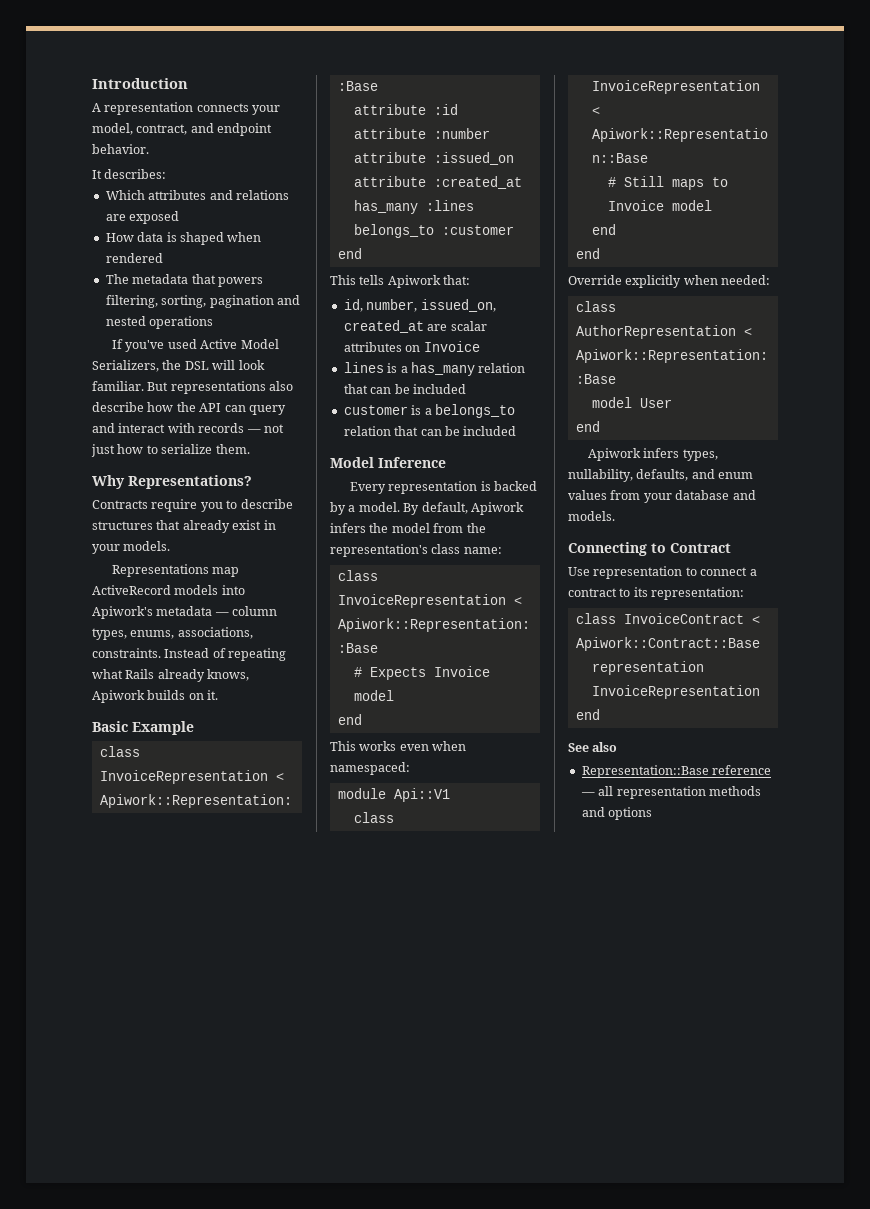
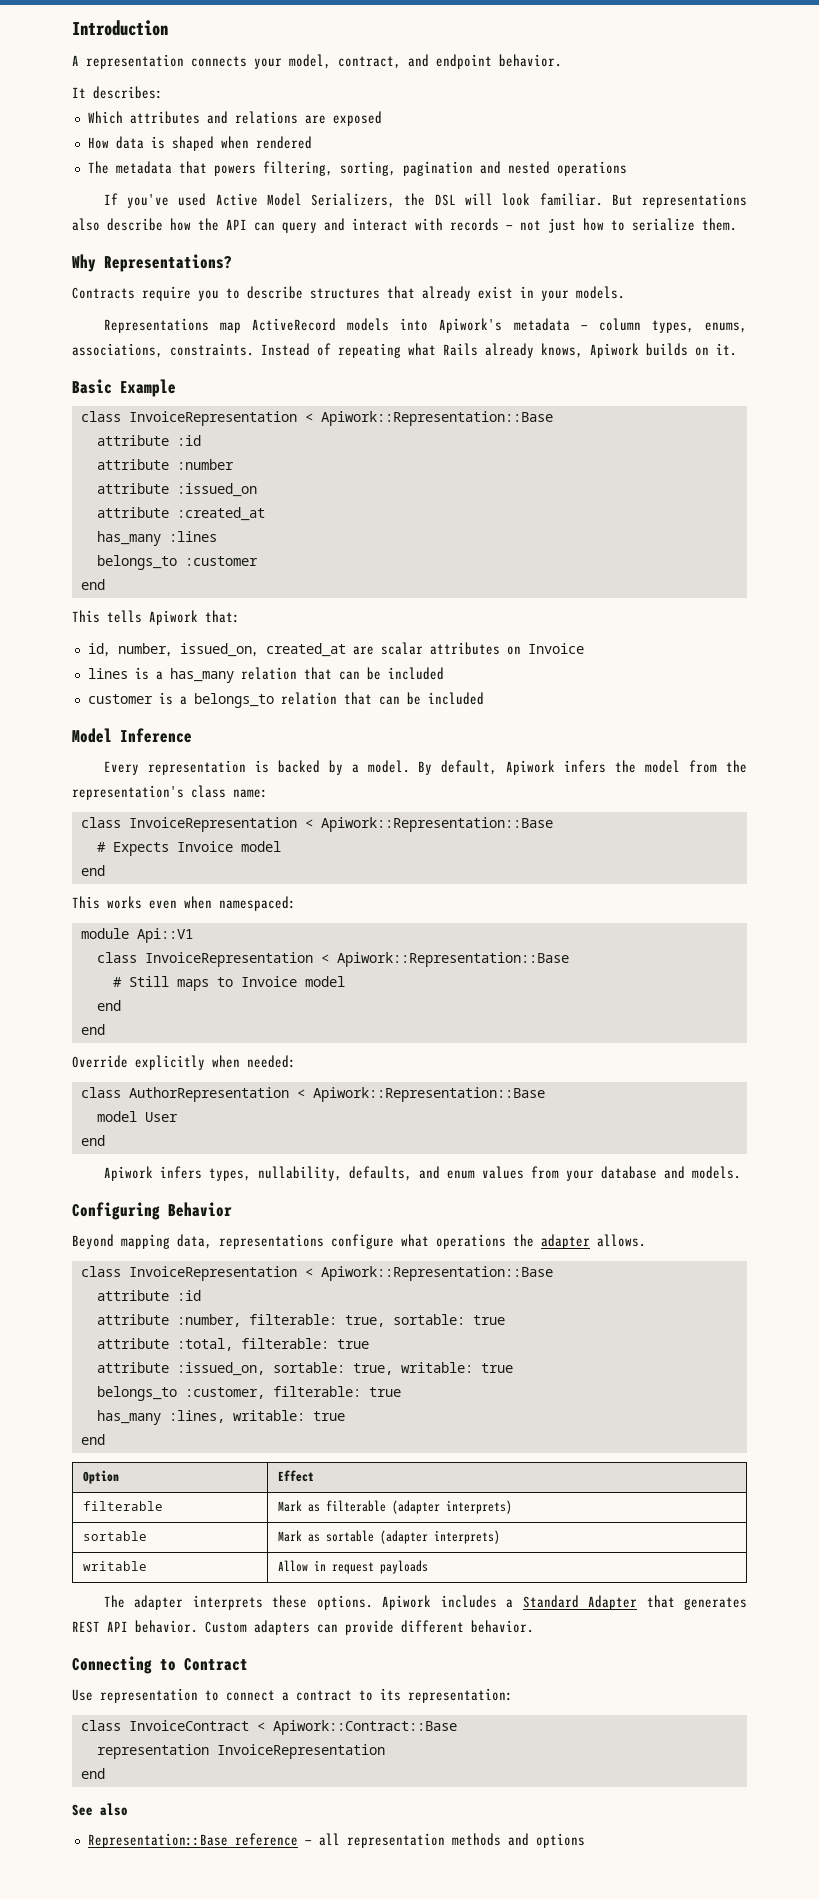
+ Configuring Behavior
+ Beyond mapping data, representations configure what operations the adapter allows.
+ class InvoiceRepresentation < Apiwork::Representation::Base
+ attribute :id
+ attribute :number, filterable: true, sortable: true
+ attribute :total, filterable: true
+ attribute :issued_on, sortable: true, writable: true
+ belongs_to :customer, filterable: true
+ has_many :lines, writable: true
+ end
+ Option | Effect
+ filterable | Mark as filterable (adapter interprets)
+ sortable | Mark as sortable (adapter interprets)
+ writable | Allow in request payloads
+ The adapter interprets these options. Apiwork includes a Standard Adapter that generates REST API behavior. Custom adapters can provide different behavior.

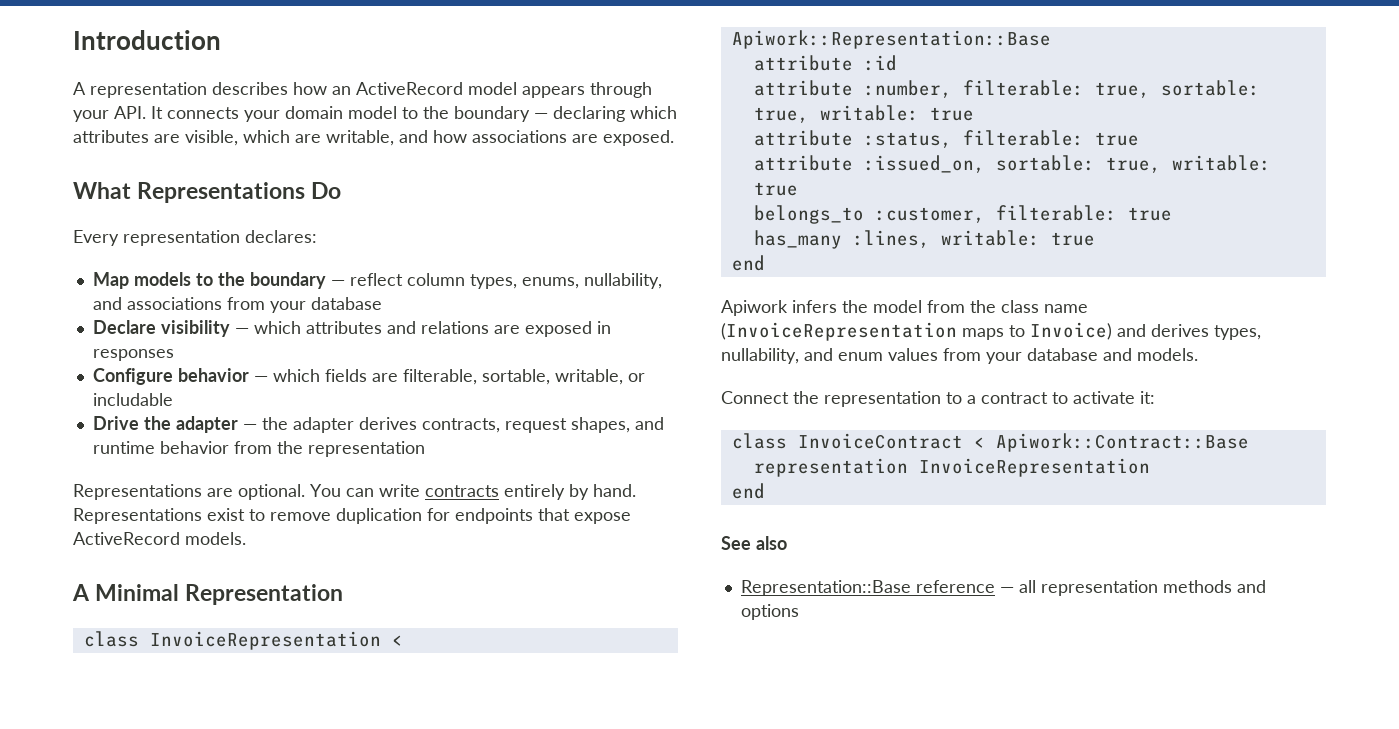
- A representation connects your model, contract, and endpoint behavior.
- It describes:
- Which attributes and relations are exposed
- How data is shaped when rendered
- The metadata that powers filtering, sorting, pagination and nested operations
- If you've used Active Model Serializers, the DSL will look familiar. But representations also describe how the API can query and interact with records — not just how to serialize them.
- Why Representations?
- Contracts require you to describe structures that already exist in your models.
- Representations map ActiveRecord models into Apiwork's metadata — column types, enums, associations, constraints. Instead of repeating what Rails already knows, Apiwork builds on it.
- Basic Example
- class InvoiceRepresentation < Apiwork::Representation::Base
- attribute :id
- attribute :number
- attribute :issued_on
- attribute :created_at
- has_many :lines
- belongs_to :customer
- end
- This tells Apiwork that:
- id, number, issued_on, created_at are scalar attributes on Invoice
- lines is a has_many relation that can be included
- customer is a belongs_to relation that can be included
- Model Inference
- Every representation is backed by a model. By default, Apiwork infers the model from the representation's class name:
- class InvoiceRepresentation < Apiwork::Representation::Base
- # Expects Invoice model
- end
- This works even when namespaced:
- module Api::V1
- class InvoiceRepresentation < Apiwork::Representation::Base
- # Still maps to Invoice model
- end
- end
- Override explicitly when needed:
- class AuthorRepresentation < Apiwork::Representation::Base
- model User
- end
- Apiwork infers types, nullability, defaults, and enum values from your database and models.
- Configuring Behavior
- Beyond mapping data, representations configure what operations the adapter allows.
+ A representation describes how an ActiveRecord model appears through your API. It connects your domain model to the boundary — declaring which attributes are visible, which are writable, and how associations are exposed.
+ What Representations Do
+ Every representation declares:
+ Map models to the boundary — reflect column types, enums, nullability, and associations from your database
+ Declare visibility — which attributes and relations are exposed in responses
+ Configure behavior — which fields are filterable, sortable, writable, or includable
+ Drive the adapter — the adapter derives contracts, request shapes, and runtime behavior from the representation
+ Representations are optional. You can write contracts entirely by hand. Representations exist to remove duplication for endpoints that expose ActiveRecord models.
+ A Minimal Representation
- attribute :number, filterable: true, sortable: true
- attribute :total, filterable: true
+ attribute :number, filterable: true, sortable: true, writable: true
+ attribute :status, filterable: true
- Option | Effect
- filterable | Mark as filterable (adapter interprets)
- sortable | Mark as sortable (adapter interprets)
- writable | Allow in request payloads
- The adapter interprets these options. Apiwork includes a Standard Adapter that generates REST API behavior. Custom adapters can provide different behavior.
- Connecting to Contract
- Use representation to connect a contract to its representation:
+ Apiwork infers the model from the class name (InvoiceRepresentation maps to Invoice) and derives types, nullability, and enum values from your database and models.
+ Connect the representation to a contract to activate it:

